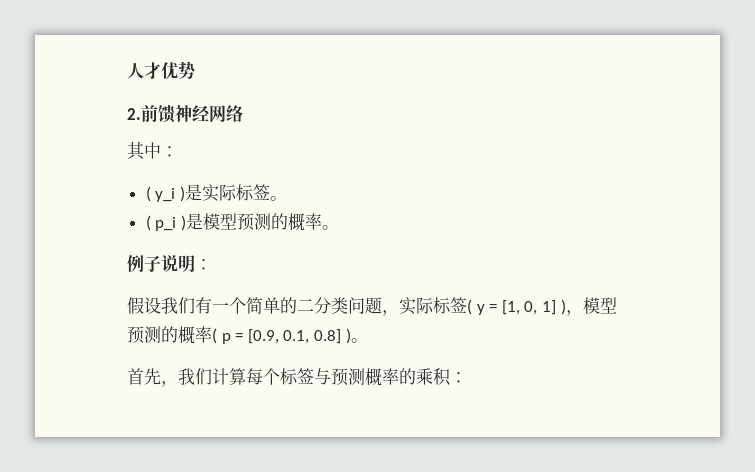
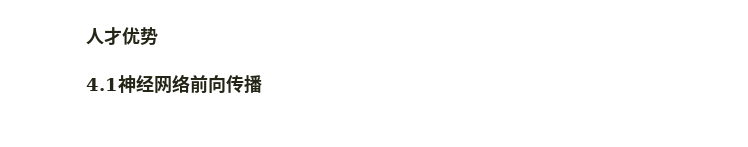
- 2.前馈神经网络
- 其中：
- ( y_i )是实际标签。
- ( p_i )是模型预测的概率。
- 例子说明：
- 假设我们有一个简单的二分类问题，实际标签( y = [1, 0, 1] )，模型预测的概率( p = [0.9, 0.1, 0.8] )。
- 首先，我们计算每个标签与预测概率的乘积：
+ 4.1神经网络前向传播

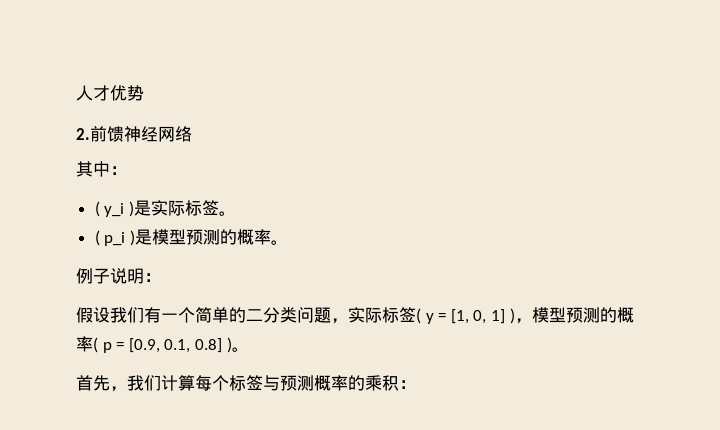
- 4.1神经网络前向传播
+ 2.前馈神经网络
+ 其中：
+ ( y_i )是实际标签。
+ ( p_i )是模型预测的概率。
+ 例子说明：
+ 假设我们有一个简单的二分类问题，实际标签( y = [1, 0, 1] )，模型预测的概率( p = [0.9, 0.1, 0.8] )。
+ 首先，我们计算每个标签与预测概率的乘积：

